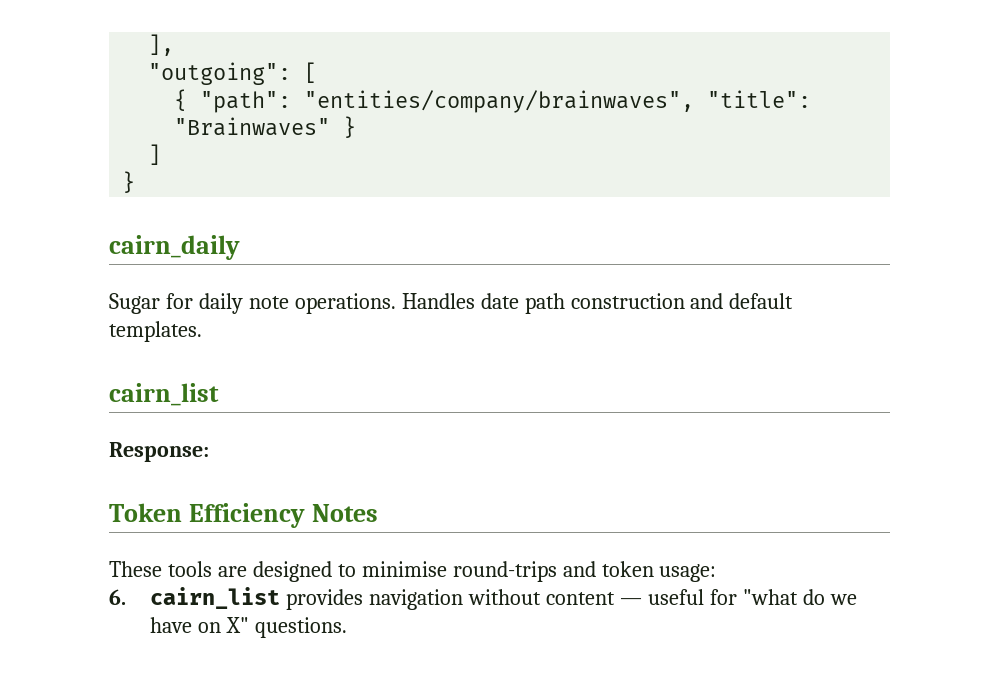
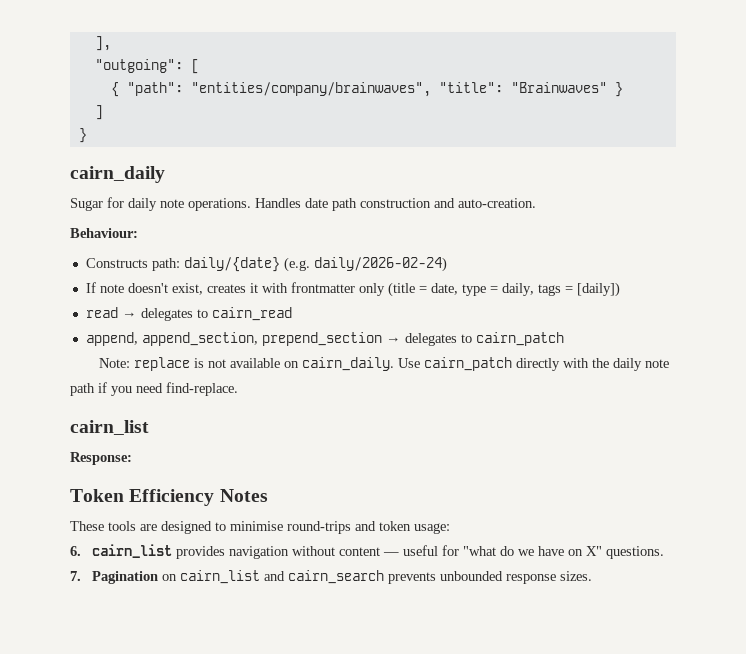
- Handles date path construction and default templates.
+ Handles date path construction and auto-creation.
+ Behaviour:
+ Constructs path: daily/{date} (e.g. daily/2026-02-24)
+ If note doesn't exist, creates it with frontmatter only (title = date, type = daily, tags = [daily])
+ read → delegates to cairn_read
+ append, append_section, prepend_section → delegates to cairn_patch
+ Note: replace is not available on cairn_daily. Use cairn_patch directly with the daily note path if you need find-replace.
+ 7. Pagination on cairn_list and cairn_search prevents unbounded response sizes.

